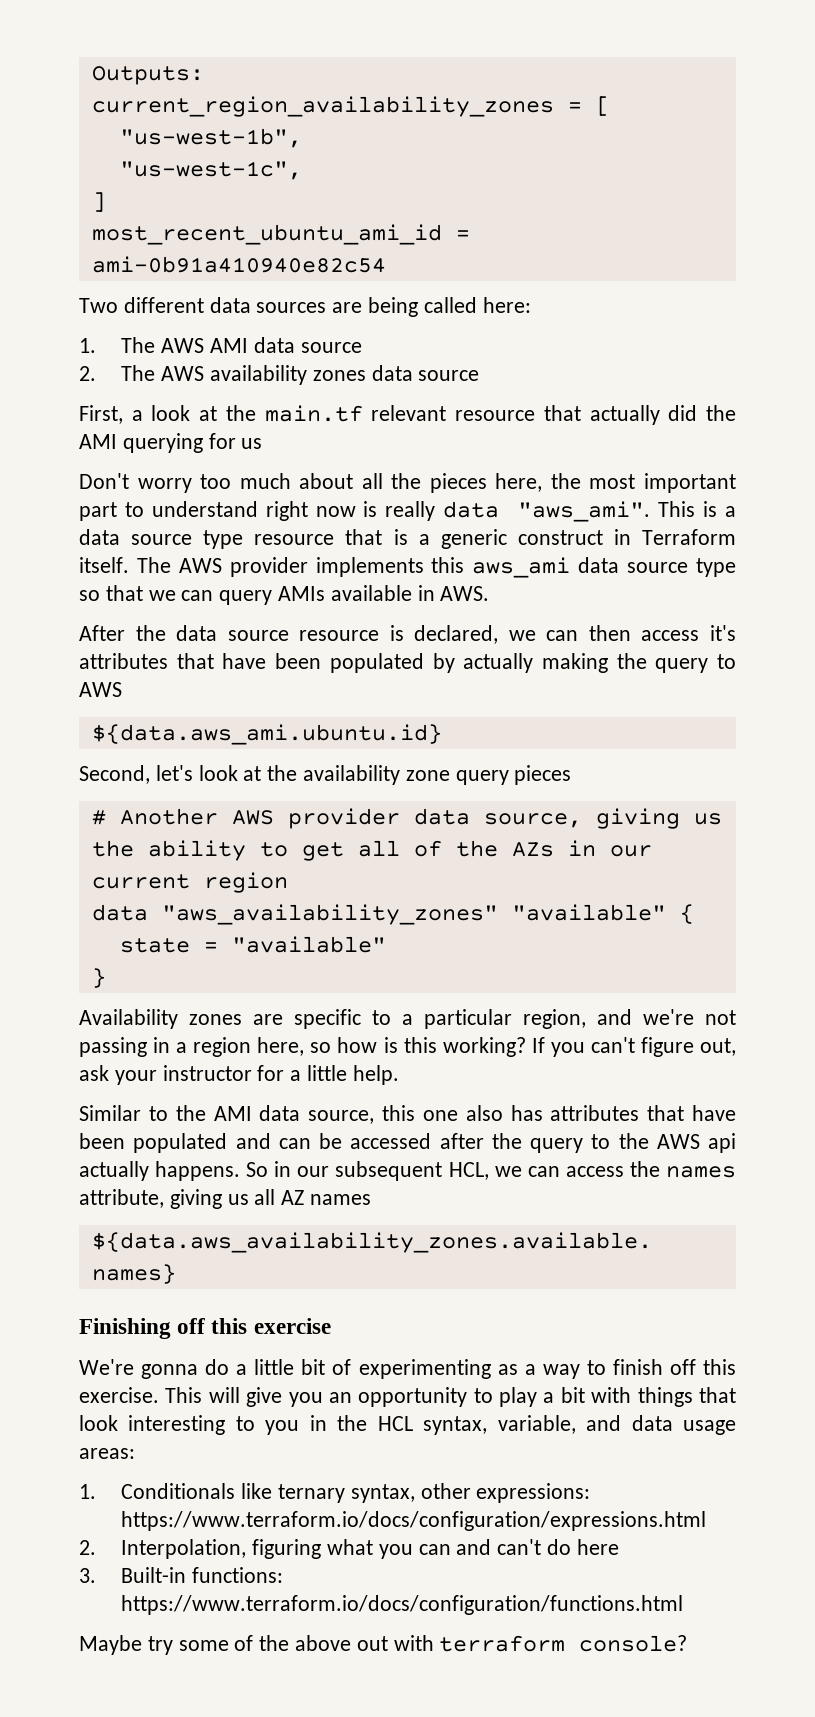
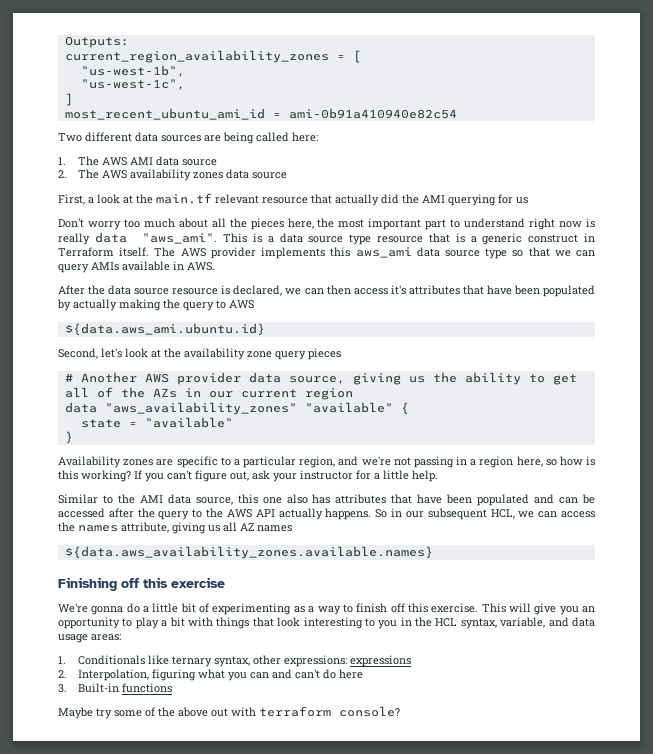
- Similar to the AMI data source, this one also has attributes that have been populated and can be accessed after the query to the AWS api actually happens.
+ Similar to the AMI data source, this one also has attributes that have been populated and can be accessed after the query to the AWS API actually happens.
- 1. Conditionals like ternary syntax, other expressions: https://www.terraform.io/docs/configuration/expressions.html
+ 1. Conditionals like ternary syntax, other expressions: expressions
- 3. Built-in functions: https://www.terraform.io/docs/configuration/functions.html
+ 3. Built-in functions

